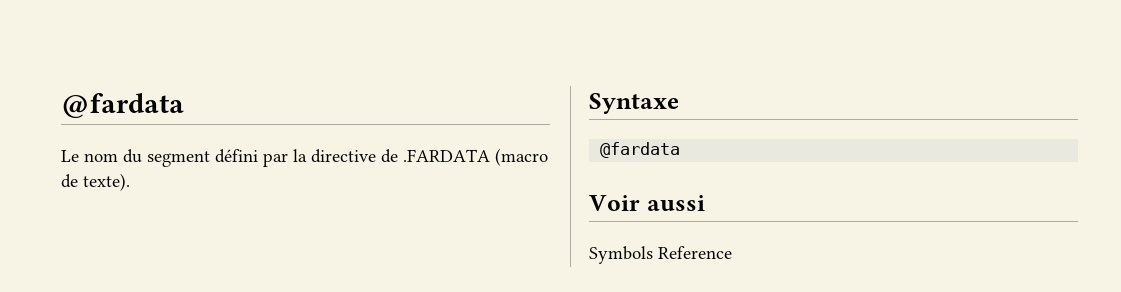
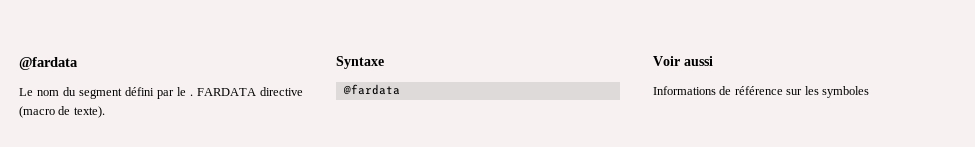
- Le nom du segment défini par la directive de .FARDATA (macro de texte).
+ Le nom du segment défini par le . FARDATA directive (macro de texte).
- Symbols Reference
+ Informations de référence sur les symboles

